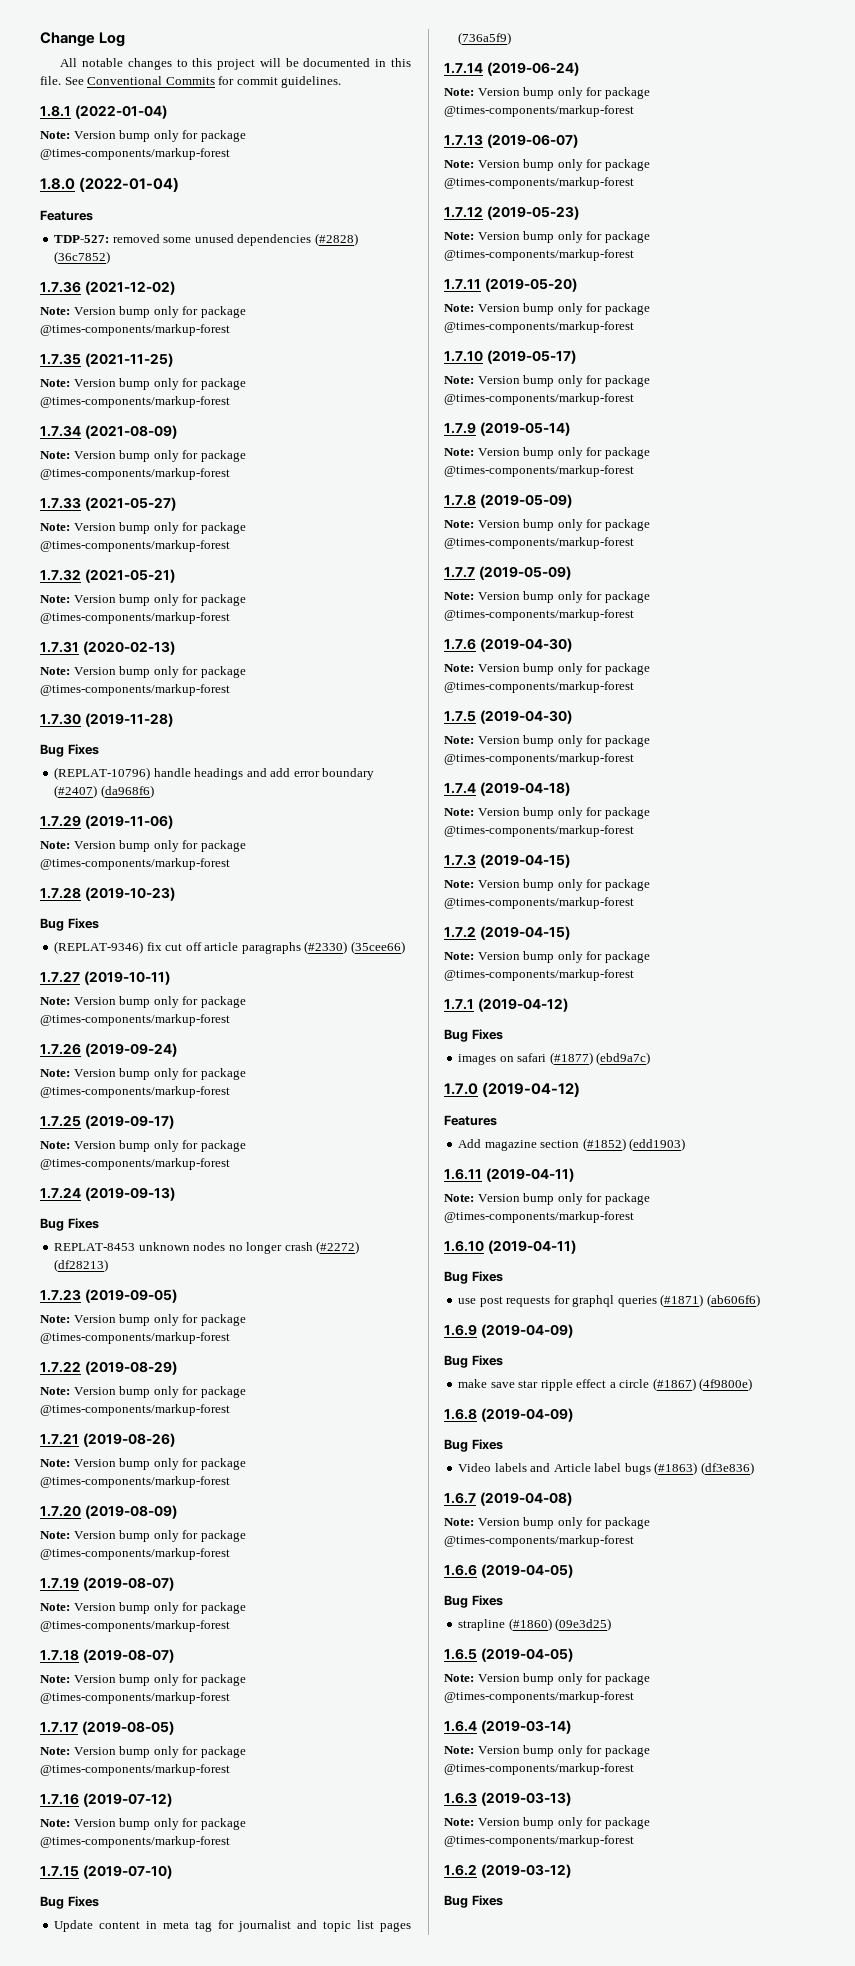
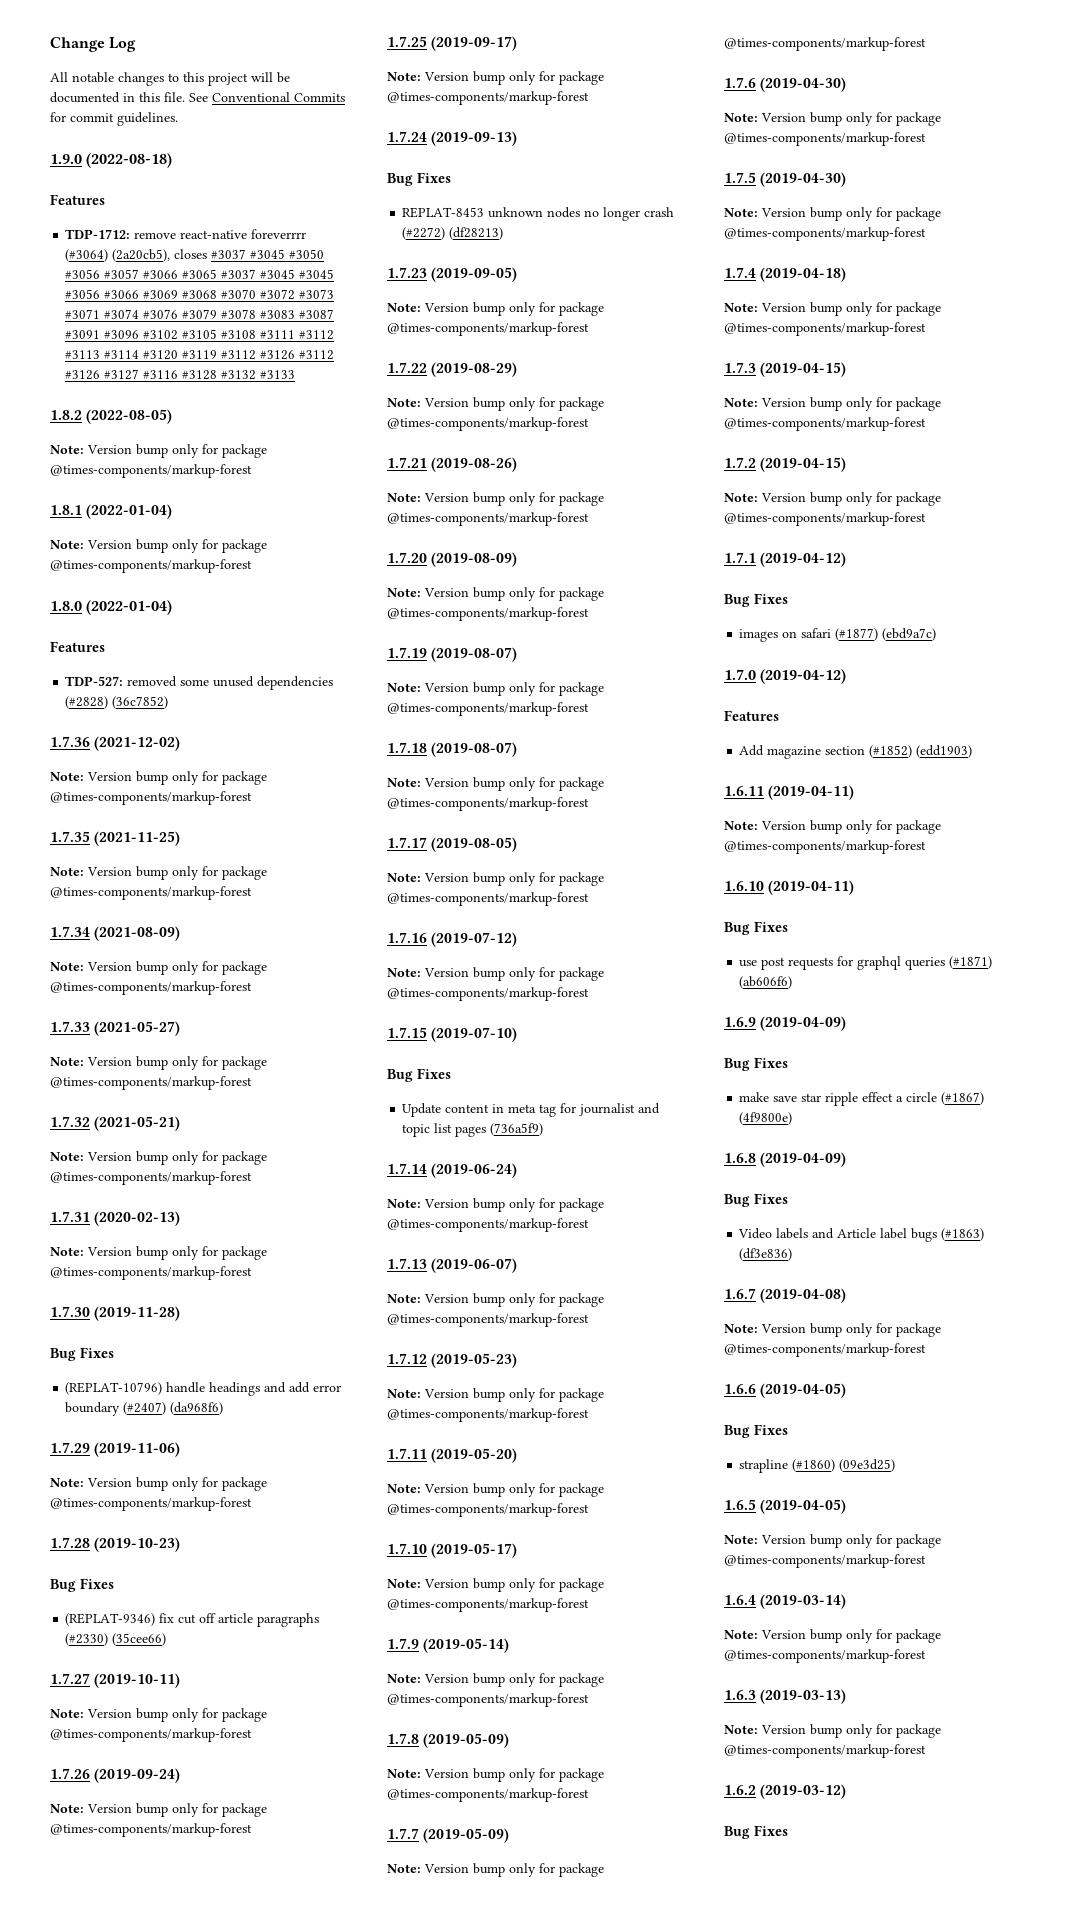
+ 1.9.0 (2022-08-18)
+ Features
+ TDP-1712: remove react-native foreverrrr (#3064) (2a20cb5), closes #3037 #3045 #3050 #3056 #3057 #3066 #3065 #3037 #3045 #3045 #3056 #3066 #3069 #3068 #3070 #3072 #3073 #3071 #3074 #3076 #3079 #3078 #3083 #3087 #3091 #3096 #3102 #3105 #3108 #3111 #3112 #3113 #3114 #3120 #3119 #3112 #3126 #3112 #3126 #3127 #3116 #3128 #3132 #3133
+ 1.8.2 (2022-08-05)
+ Note: Version bump only for package @times-components/markup-forest

